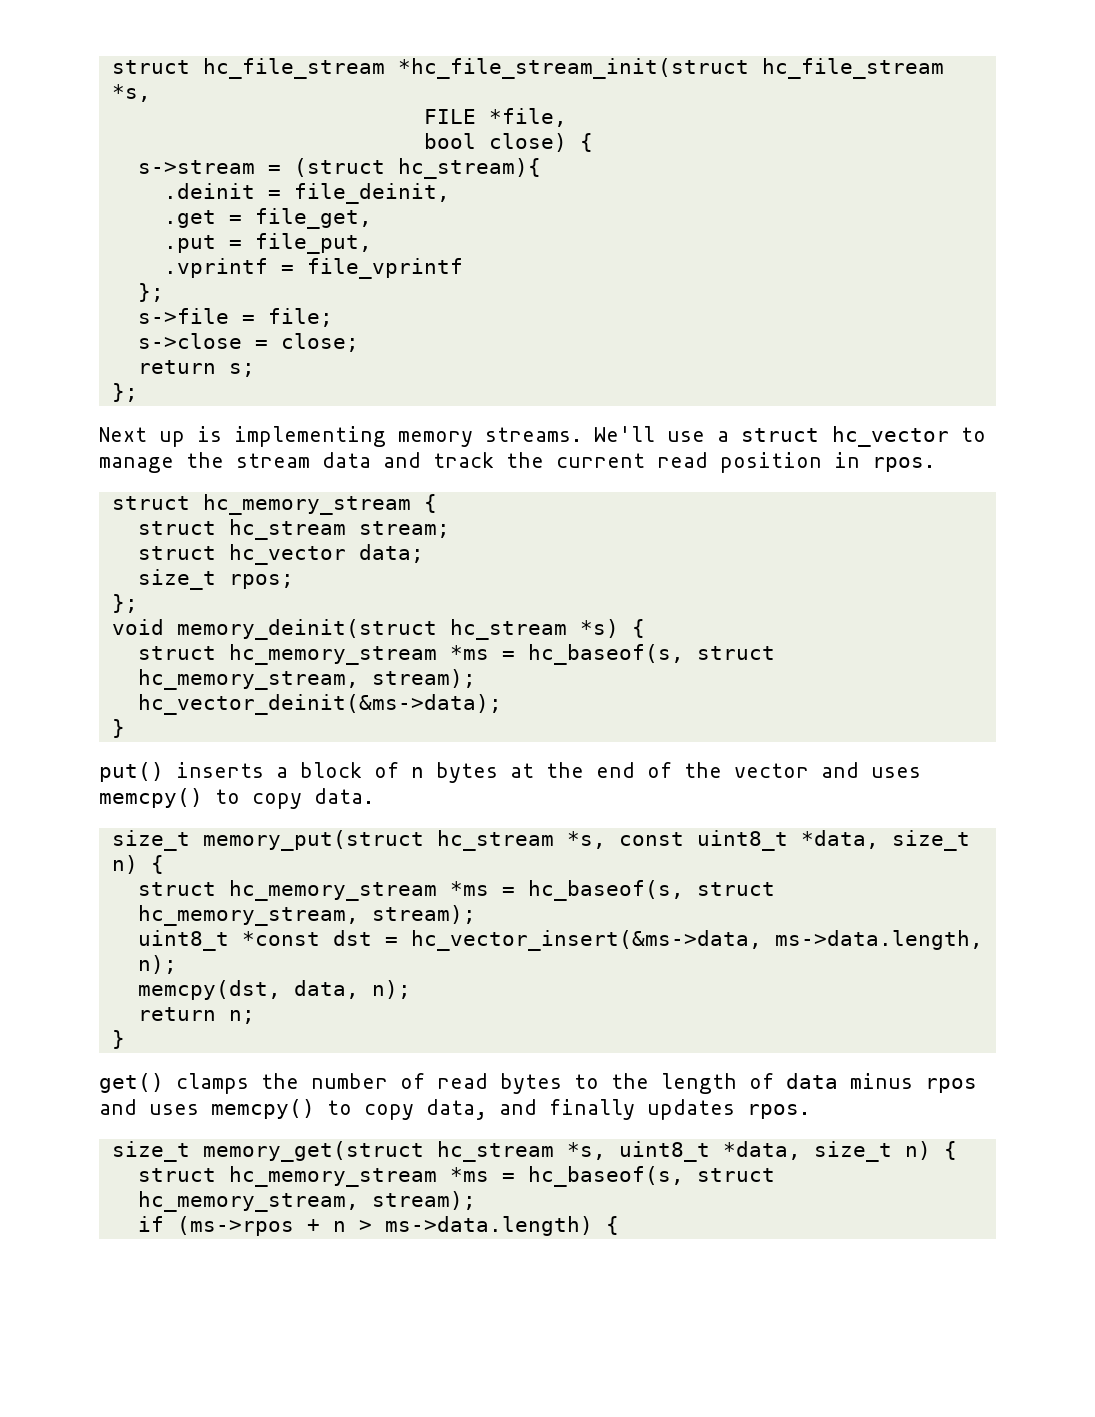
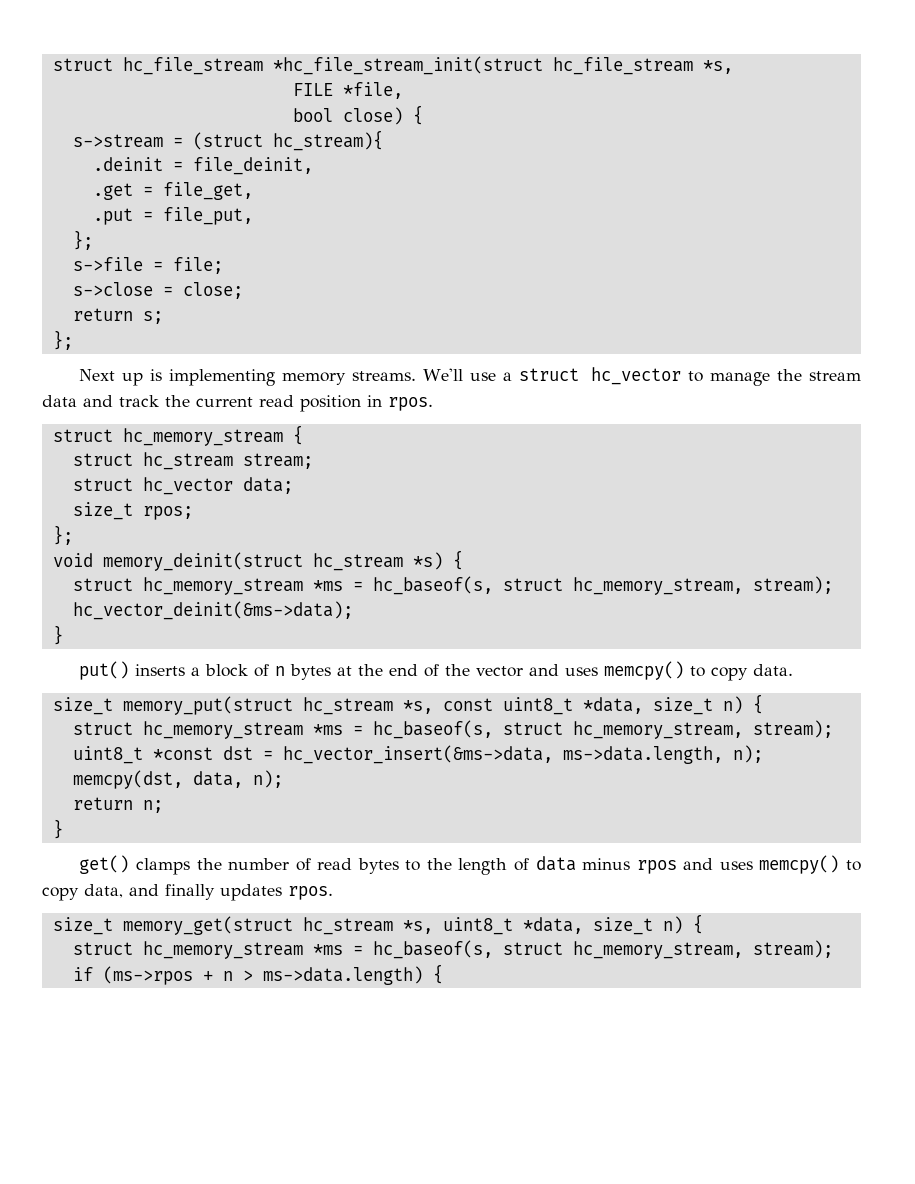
- .vprintf = file_vprintf

